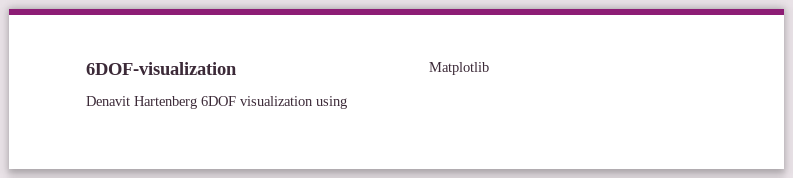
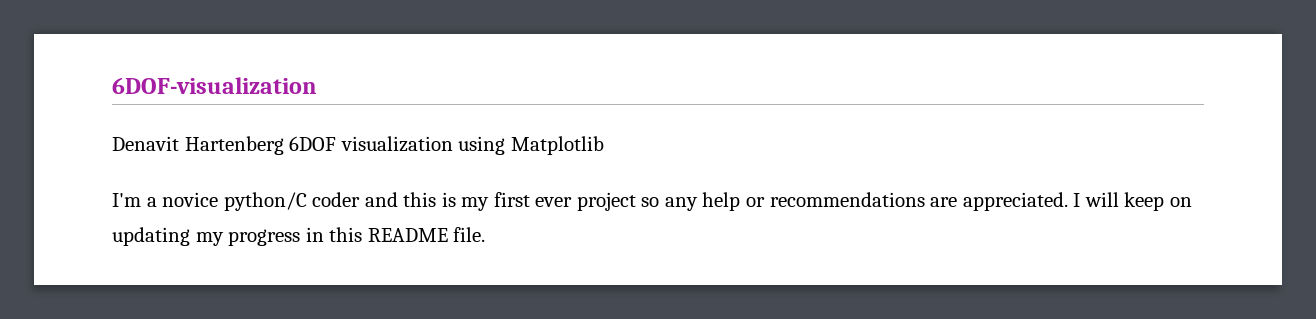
+ I'm a novice python/C coder and this is my first ever project so any help or recommendations are appreciated. I will keep on updating my progress in this README file.

